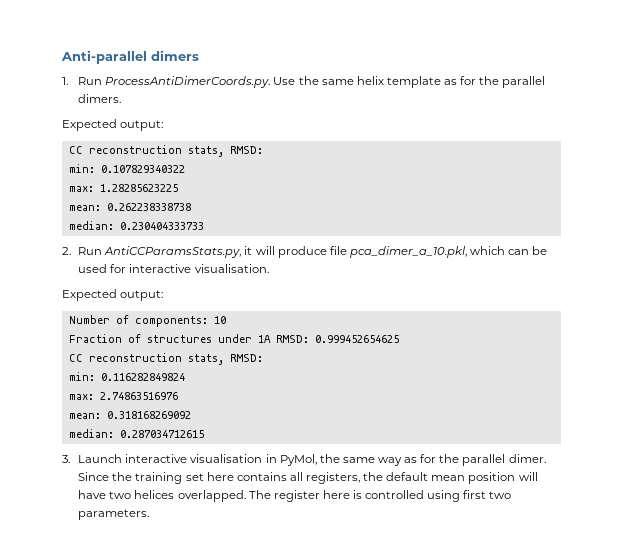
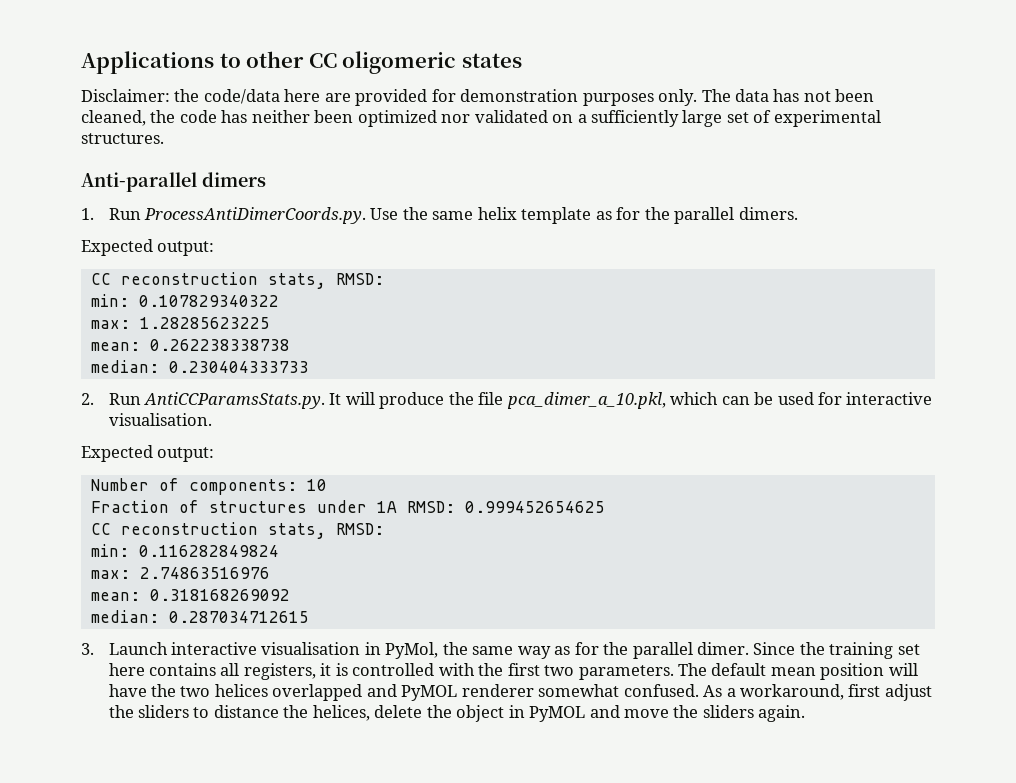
+ Applications to other CC oligomeric states
+ Disclaimer: the code/data here are provided for demonstration purposes only. The data has not been cleaned, the code has neither been optimized nor validated on a sufficiently large set of experimental structures.
- 2. Run AntiCCParamsStats.py, it will produce file pca_dimer_a_10.pkl, which can be used for interactive visualisation.
+ 2. Run AntiCCParamsStats.py. It will produce the file pca_dimer_a_10.pkl, which can be used for interactive visualisation.
- Since the training set here contains all registers, the default mean position will have two helices overlapped. The register here is controlled using first two parameters.
+ Since the training set here contains all registers, it is controlled with the first two parameters. The default mean position will have the two helices overlapped and PyMOL renderer somewhat confused. As a workaround, first adjust the sliders to distance the helices, delete the object in PyMOL and move the sliders again.

